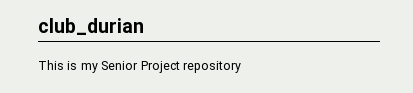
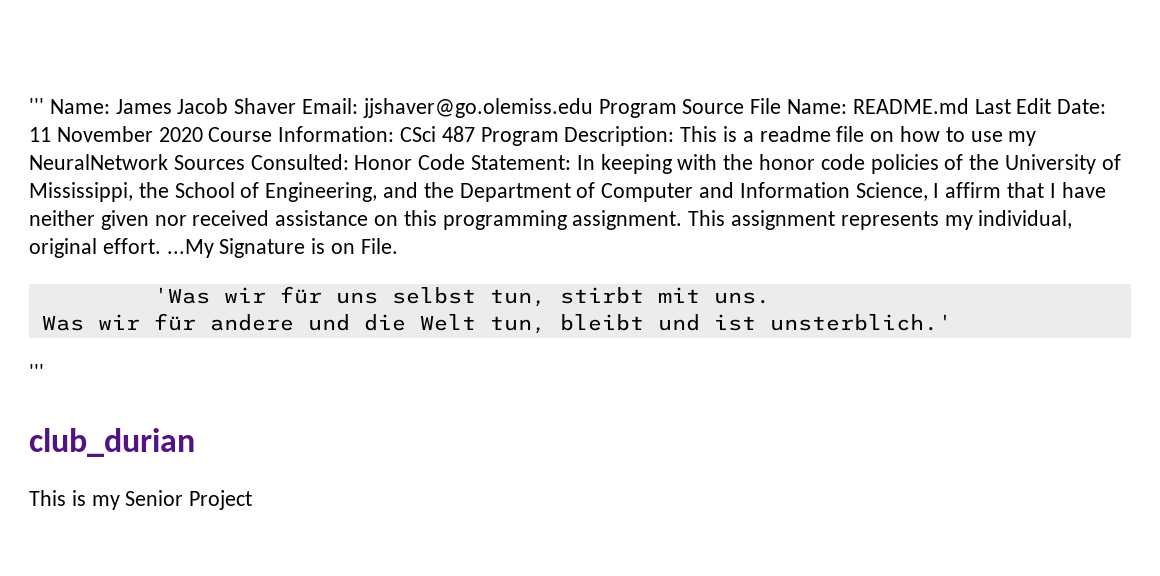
+ ''' Name: James Jacob Shaver Email: jjshaver@go.olemiss.edu Program Source File Name: README.md Last Edit Date: 11 November 2020 Course Information: CSci 487 Program Description: This is a readme file on how to use my NeuralNetwork Sources Consulted: Honor Code Statement: In keeping with the honor code policies of the University of Mississippi, the School of Engineering, and the Department of Computer and Information Science, I affirm that I have neither given nor received assistance on this programming assignment. This assignment represents my individual, original effort. ...My Signature is on File.
+ 'Was wir für uns selbst tun, stirbt mit uns.
+ Was wir für andere und die Welt tun, bleibt und ist unsterblich.'
+ '''
- This is my Senior Project repository
+ This is my Senior Project

